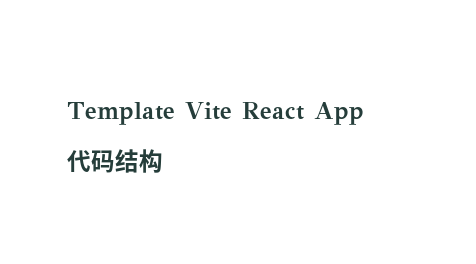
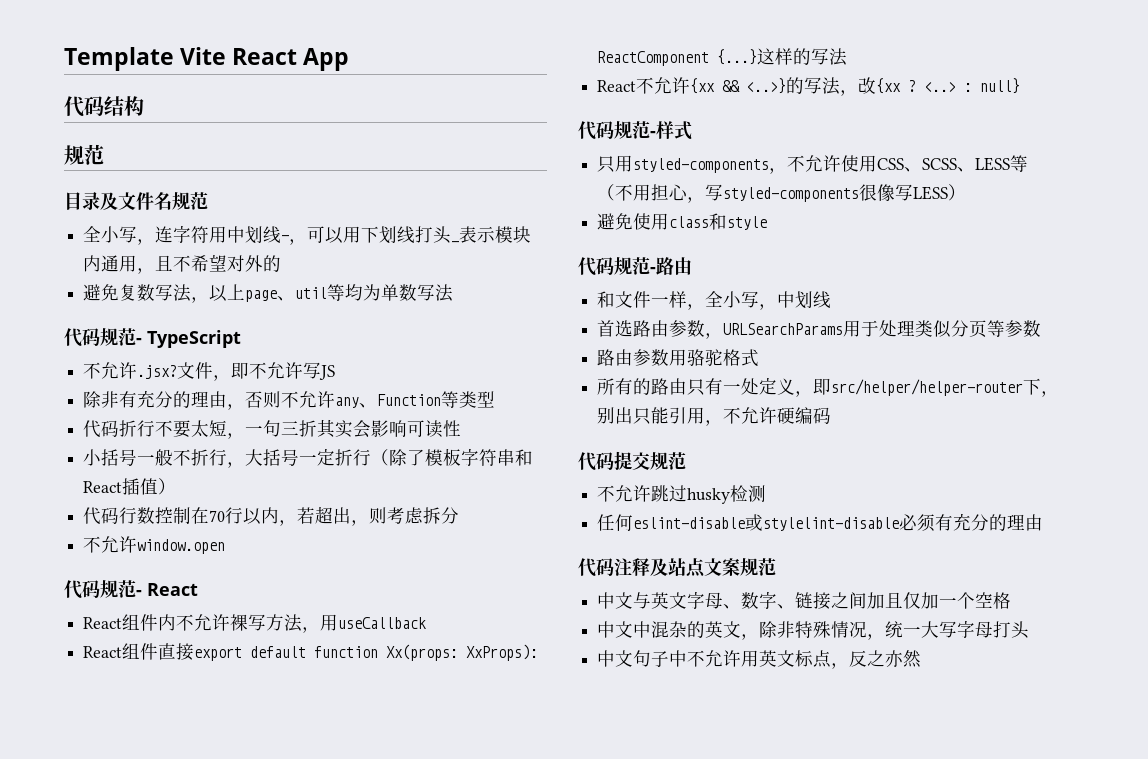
  代码结构
+ 规范
+ 目录及文件名规范
+ 全小写，连字符用中划线-，可以用下划线打头_表示模块内通用，且不希望对外的
+ 避免复数写法，以上page、util等均为单数写法
+ 代码规范- TypeScript
+ 不允许.jsx?文件，即不允许写JS
+ 除非有充分的理由，否则不允许any、Function等类型
+ 代码折行不要太短，一句三折其实会影响可读性
+ 小括号一般不折行，大括号一定折行（除了模板字符串和React插值）
+ 代码行数控制在70行以内，若超出，则考虑拆分
+ 不允许window.open
+ 代码规范- React
+ React组件内不允许裸写方法，用useCallback
+ React组件直接export default function Xx(props: XxProps): ReactComponent {...}这样的写法
+ React不允许{xx && <..>}的写法，改{xx ? <..> : null}
+ 代码规范-样式
+ 只用styled-components，不允许使用CSS、SCSS、LESS等（不用担心，写styled-components很像写LESS）
+ 避免使用class和style
+ 代码规范-路由
+ 和文件一样，全小写，中划线
+ 首选路由参数，URLSearchParams用于处理类似分页等参数
+ 路由参数用骆驼格式
+ 所有的路由只有一处定义，即src/helper/helper-router下，别出只能引用，不允许硬编码
+ 代码提交规范
+ 不允许跳过husky检测
+ 任何eslint-disable或stylelint-disable必须有充分的理由
+ 代码注释及站点文案规范
+ 中文与英文字母、数字、链接之间加且仅加一个空格
+ 中文中混杂的英文，除非特殊情况，统一大写字母打头
+ 中文句子中不允许用英文标点，反之亦然

